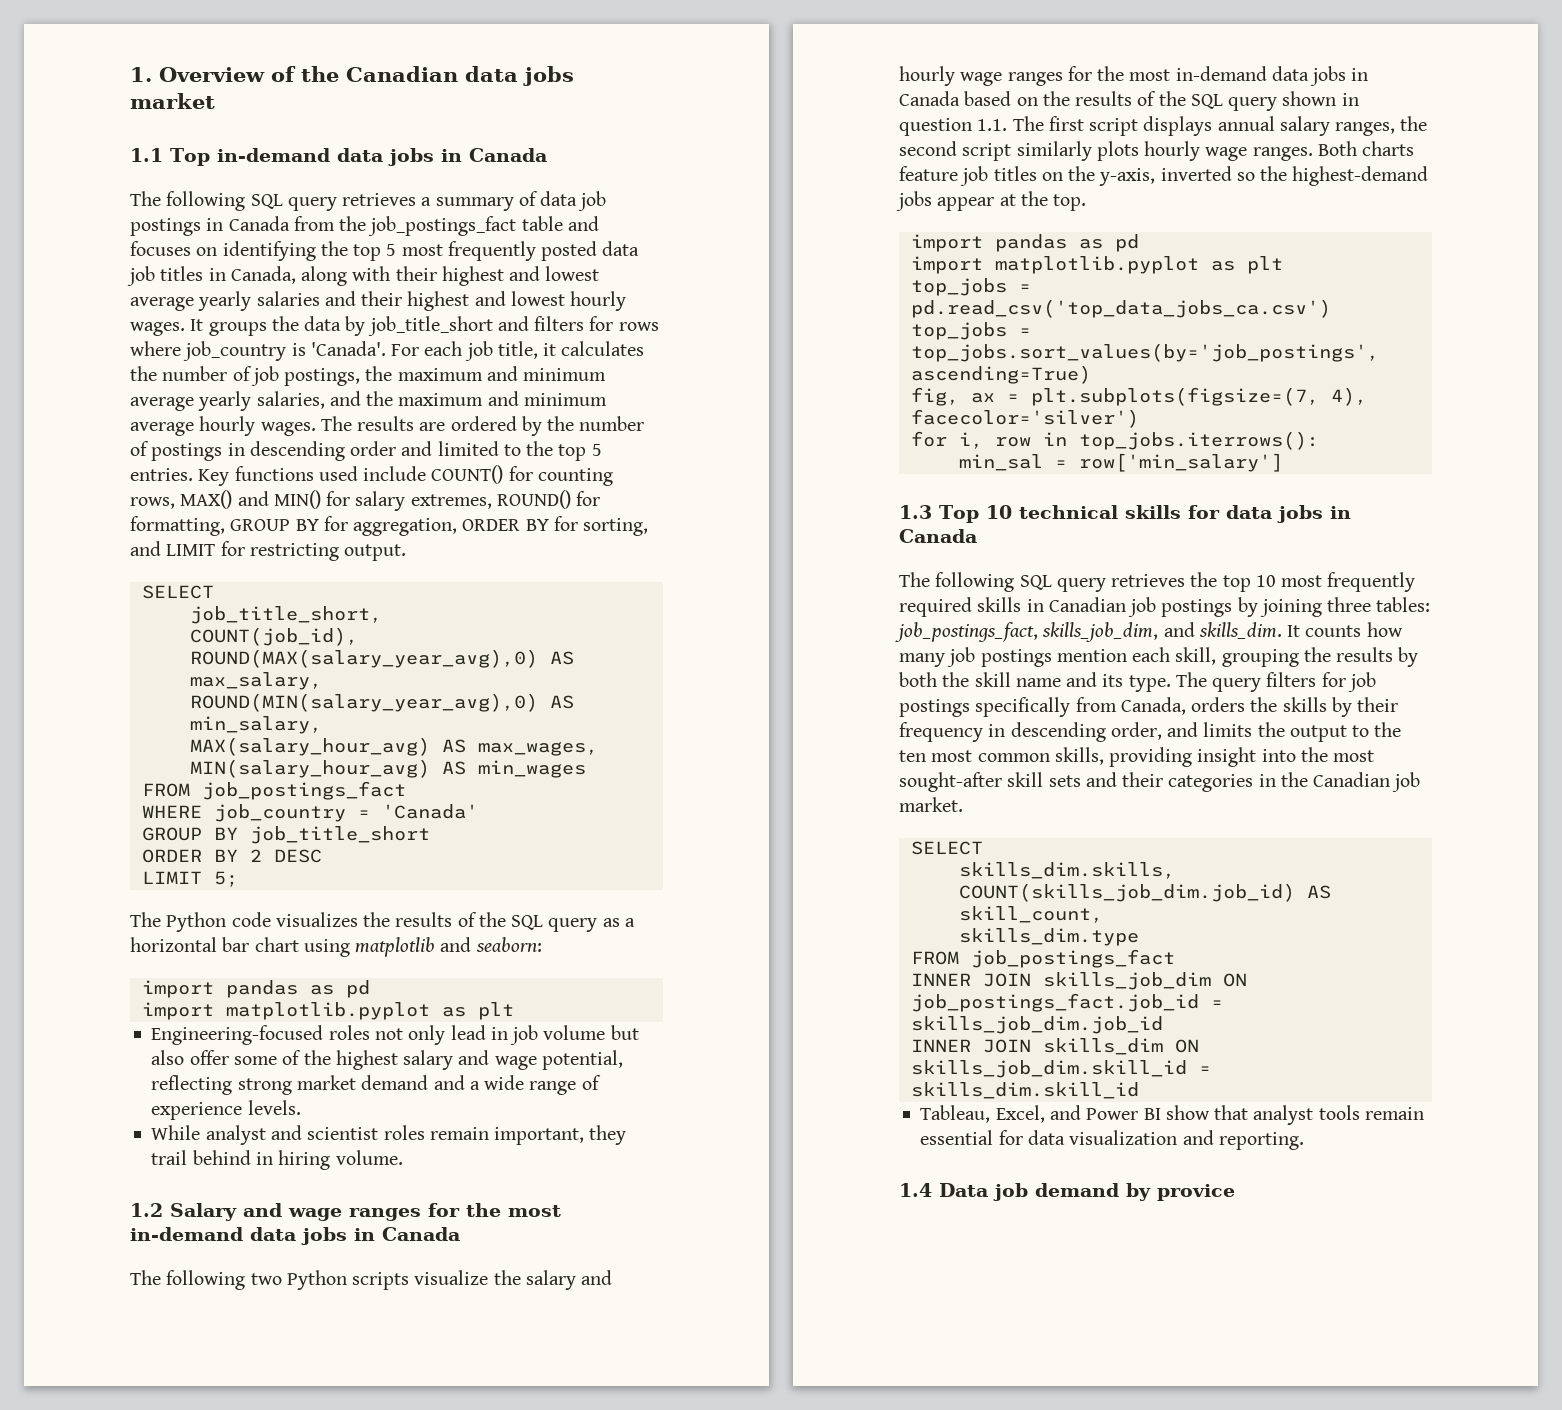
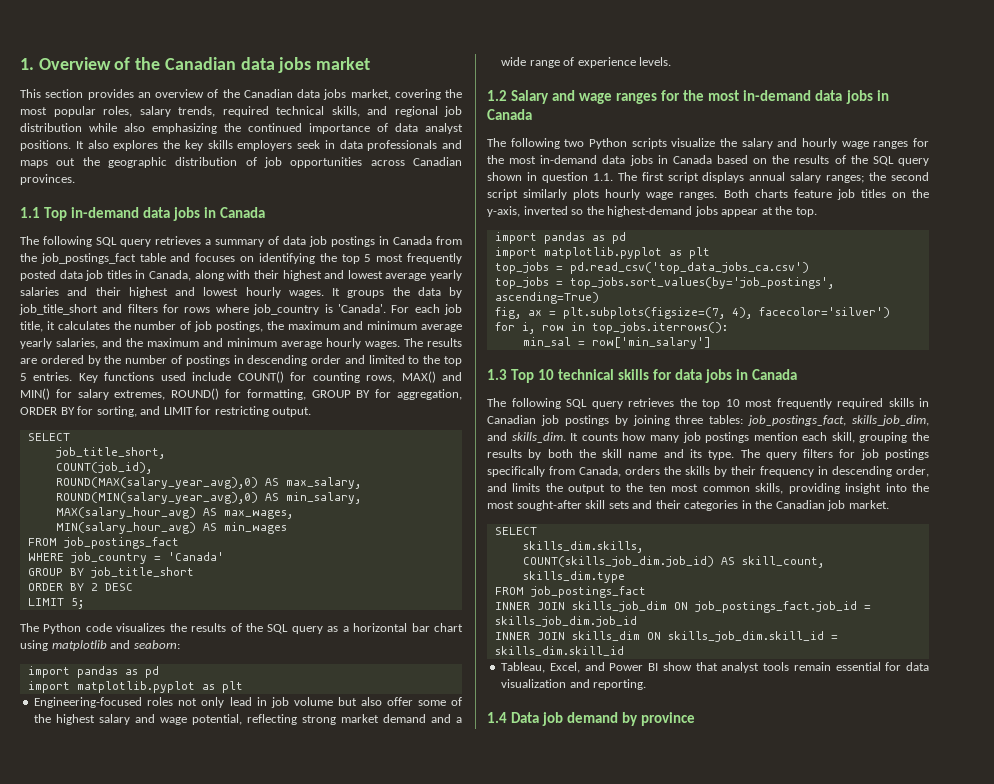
+ This section provides an overview of the Canadian data jobs market, covering the most popular roles, salary trends, required technical skills, and regional job distribution while also emphasizing the continued importance of data analyst positions. It also explores the key skills employers seek in data professionals and maps out the geographic distribution of job opportunities across Canadian provinces.
- While analyst and scientist roles remain important, they trail behind in hiring volume.
- The following two Python scripts visualize the salary and hourly wage ranges for the most in-demand data jobs in Canada based on the results of the SQL query shown in question 1.1. The first script displays annual salary ranges, the second script similarly plots hourly wage ranges.
+ The following two Python scripts visualize the salary and hourly wage ranges for the most in-demand data jobs in Canada based on the results of the SQL query shown in question 1.1. The first script displays annual salary ranges; the second script similarly plots hourly wage ranges.
- 1.4 Data job demand by provice
+ 1.4 Data job demand by province

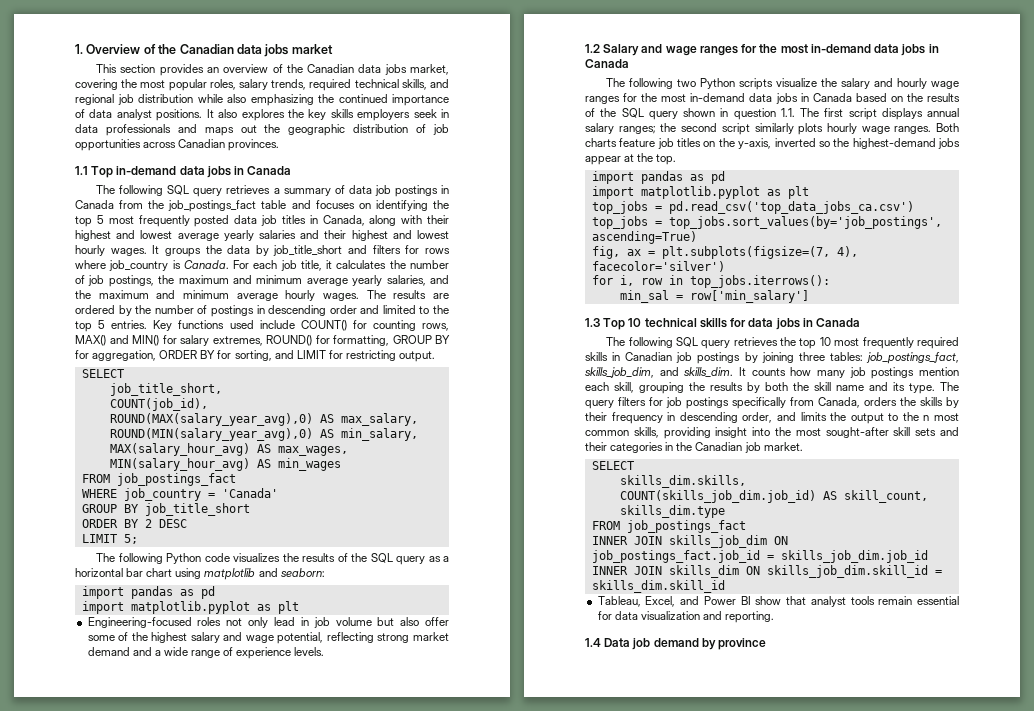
- It groups the data by job_title_short and filters for rows where job_country is 'Canada'.
+ It groups the data by job_title_short and filters for rows where job_country is Canada.
- The Python code visualizes the results of the SQL query as a horizontal bar chart using matplotlib and seaborn:
+ The following Python code visualizes the results of the SQL query as a horizontal bar chart using matplotlib and seaborn:
- The query filters for job postings specifically from Canada, orders the skills by their frequency in descending order, and limits the output to the ten most common skills, providing insight into the most sought-after skill sets and their categories in the Canadian job market.
+ The query filters for job postings specifically from Canada, orders the skills by their frequency in descending order, and limits the output to the n most common skills, providing insight into the most sought-after skill sets and their categories in the Canadian job market.

